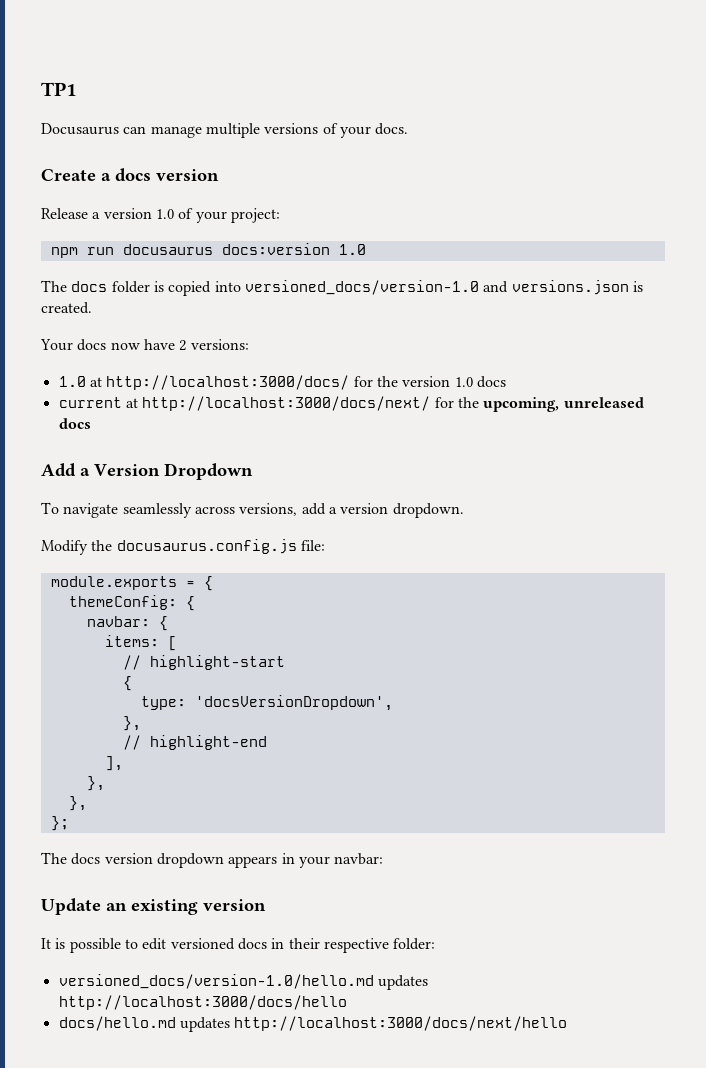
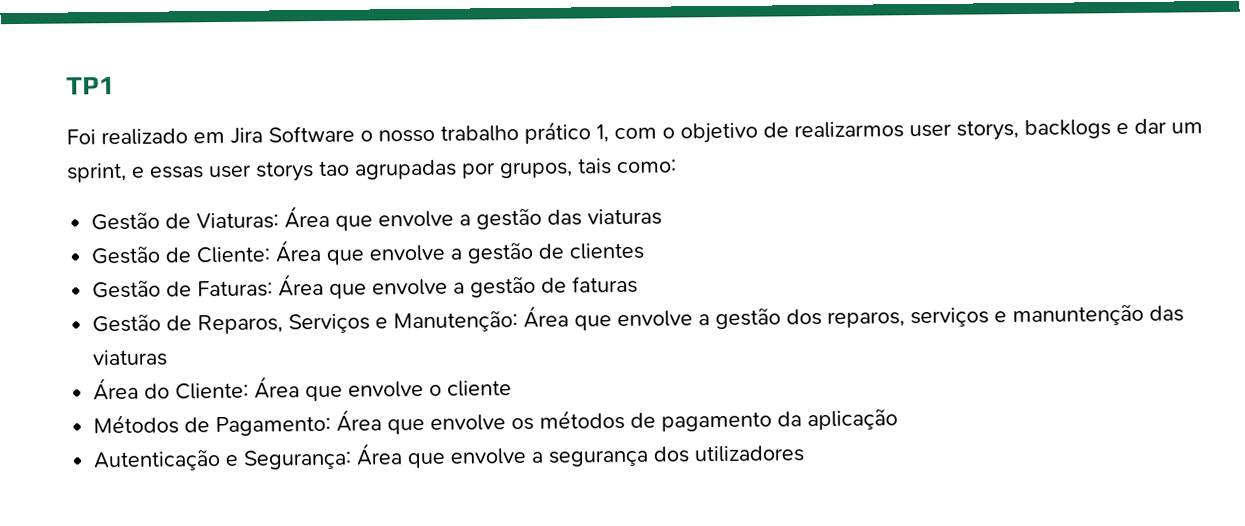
- Docusaurus can manage multiple versions of your docs.
- Create a docs version
- Release a version 1.0 of your project:
- npm run docusaurus docs:version 1.0
- The docs folder is copied into versioned_docs/version-1.0 and versions.json is created.
- Your docs now have 2 versions:
- 1.0 at http://localhost:3000/docs/ for the version 1.0 docs
- current at http://localhost:3000/docs/next/ for the upcoming, unreleased docs
- Add a Version Dropdown
- To navigate seamlessly across versions, add a version dropdown.
- Modify the docusaurus.config.js file:
- module.exports = {
- themeConfig: {
- navbar: {
- items: [
- // highlight-start
- {
- type: 'docsVersionDropdown',
- },
- // highlight-end
- ],
- },
- },
- };
- The docs version dropdown appears in your navbar:
- Update an existing version
- It is possible to edit versioned docs in their respective folder:
- versioned_docs/version-1.0/hello.md updates http://localhost:3000/docs/hello
- docs/hello.md updates http://localhost:3000/docs/next/hello
+ Foi realizado em Jira Software o nosso trabalho prático 1, com o objetivo de realizarmos user storys, backlogs e dar um sprint, e essas user storys tao agrupadas por grupos, tais como:
+ Gestão de Viaturas: Área que envolve a gestão das viaturas
+ Gestão de Cliente: Área que envolve a gestão de clientes
+ Gestão de Faturas: Área que envolve a gestão de faturas
+ Gestão de Reparos, Serviços e Manutenção: Área que envolve a gestão dos reparos, serviços e manuntenção das viaturas
+ Área do Cliente: Área que envolve o cliente
+ Métodos de Pagamento: Área que envolve os métodos de pagamento da aplicação
+ Autenticação e Segurança: Área que envolve a segurança dos utilizadores

